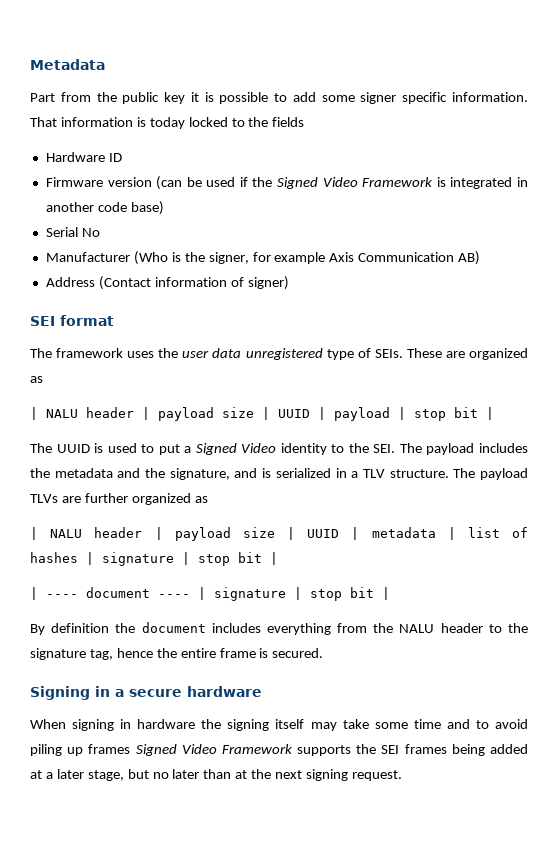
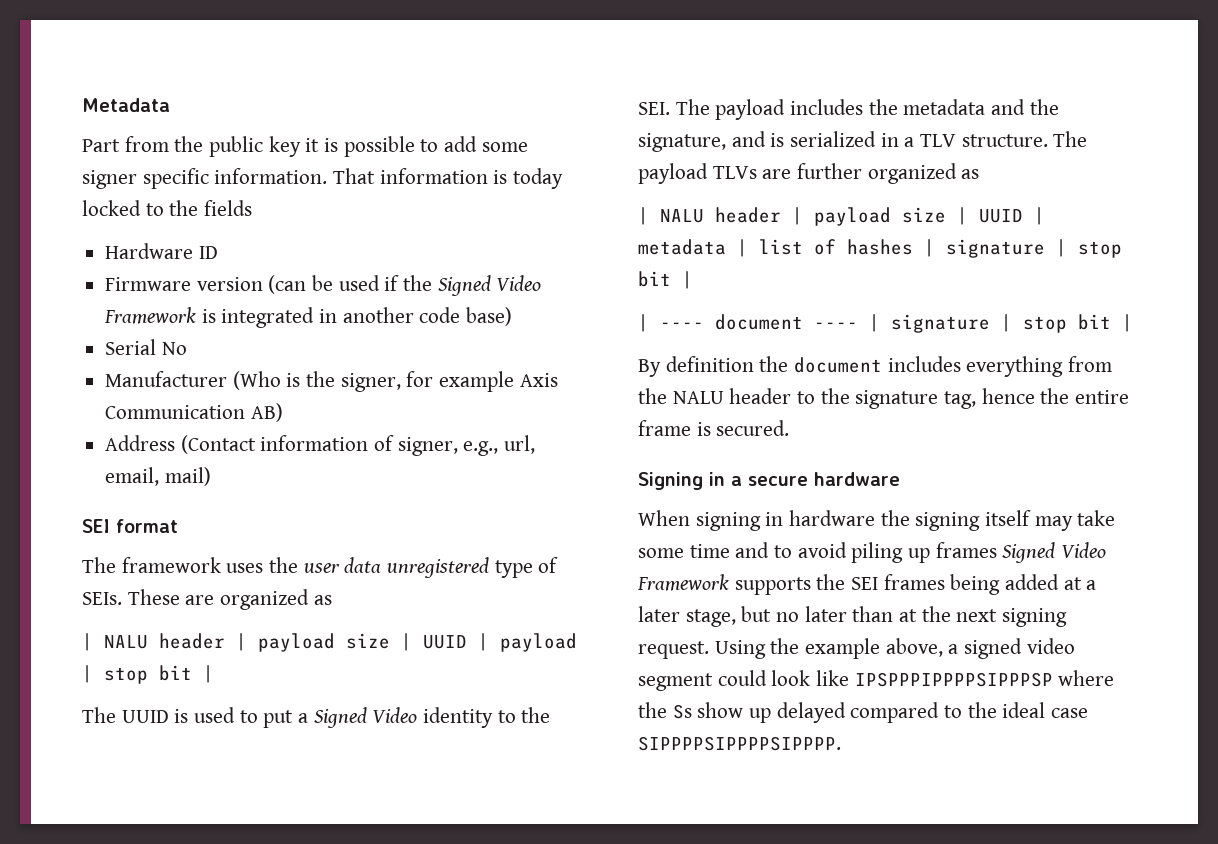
- Address (Contact information of signer)
+ Address (Contact information of signer, e.g., url, email, mail)
+ Using the example above, a signed video segment could look like IPSPPPIPPPPSIPPPSP where the Ss show up delayed compared to the ideal case SIPPPPSIPPPPSIPPPP.

